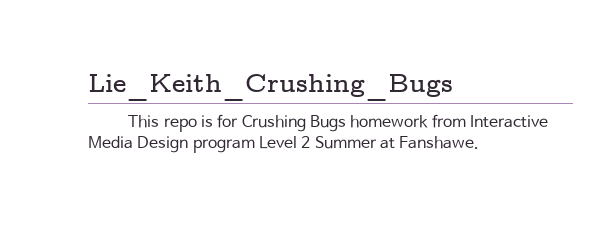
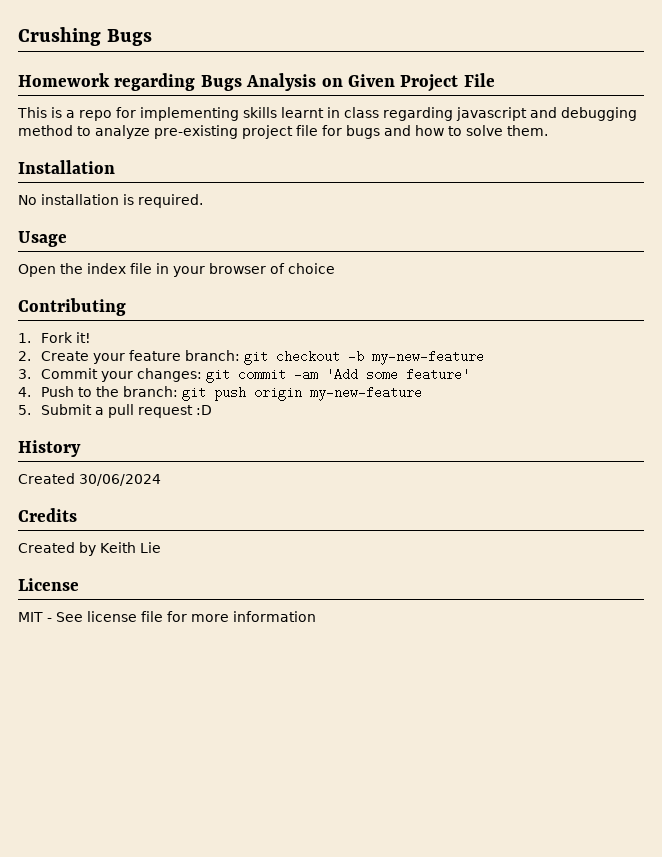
- Lie_Keith_Crushing_Bugs
- This repo is for Crushing Bugs homework from Interactive Media Design program Level 2 Summer at Fanshawe.
+ Crushing Bugs
+ Homework regarding Bugs Analysis on Given Project File
+ This is a repo for implementing skills learnt in class regarding javascript and debugging method to analyze pre-existing project file for bugs and how to solve them.
+ Installation
+ No installation is required.
+ Usage
+ Open the index file in your browser of choice
+ Contributing
+ 1. Fork it!
+ 2. Create your feature branch: git checkout -b my-new-feature
+ 3. Commit your changes: git commit -am 'Add some feature'
+ 4. Push to the branch: git push origin my-new-feature
+ 5. Submit a pull request :D
+ History
+ Created 30/06/2024
+ Credits
+ Created by Keith Lie
+ License
+ MIT - See license file for more information

